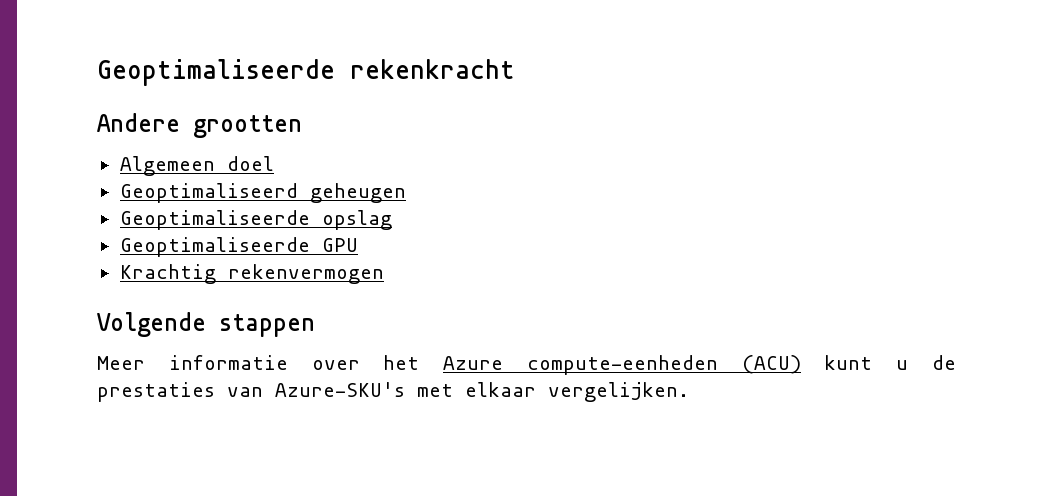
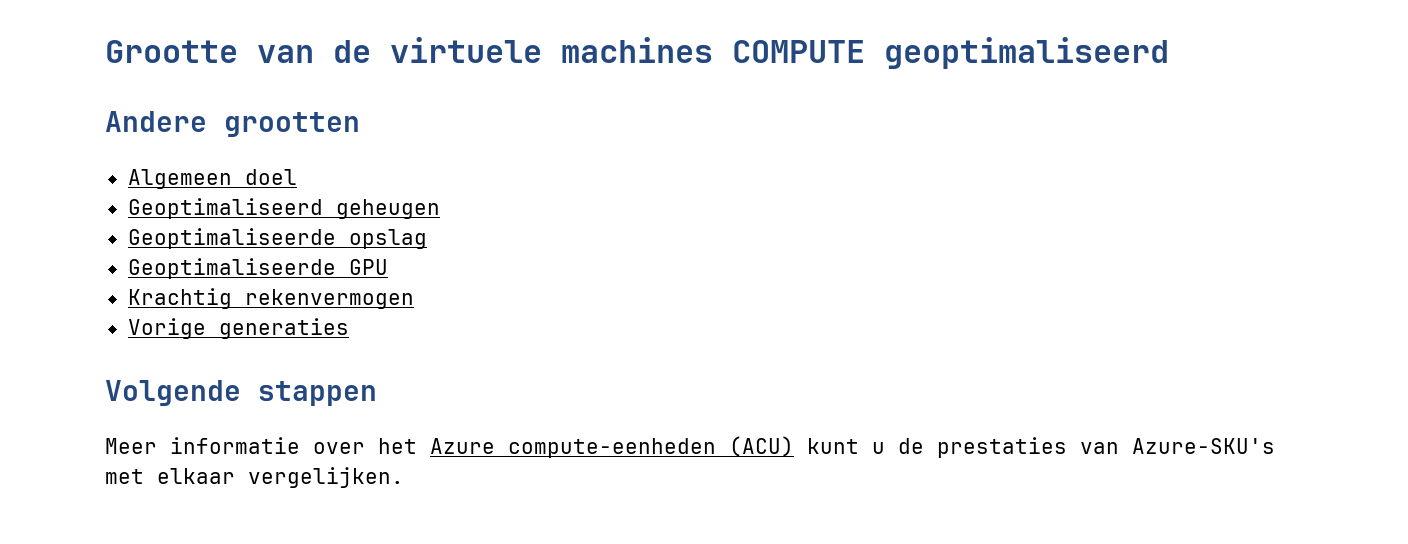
- Geoptimaliseerde rekenkracht
+ Grootte van de virtuele machines COMPUTE geoptimaliseerd
+ Vorige generaties

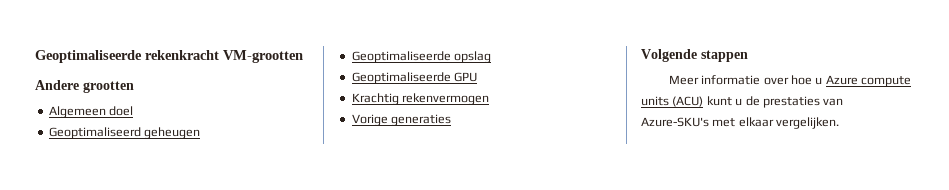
- Grootte van de virtuele machines COMPUTE geoptimaliseerd
+ Geoptimaliseerde rekenkracht VM-grootten
- Meer informatie over het Azure compute-eenheden (ACU) kunt u de prestaties van Azure-SKU's met elkaar vergelijken.
+ Meer informatie over hoe u Azure compute units (ACU) kunt u de prestaties van Azure-SKU's met elkaar vergelijken.

